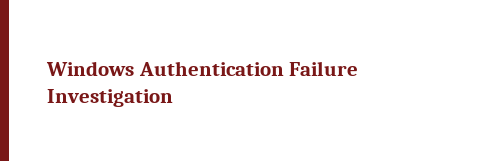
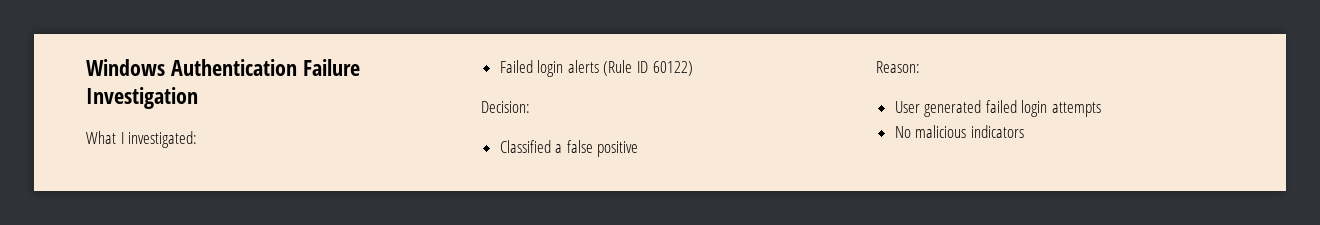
+ What I investigated:
+ Failed login alerts (Rule ID 60122)
+ Decision:
+ Classified a false positive
+ Reason:
+ User generated failed login attempts
+ No malicious indicators

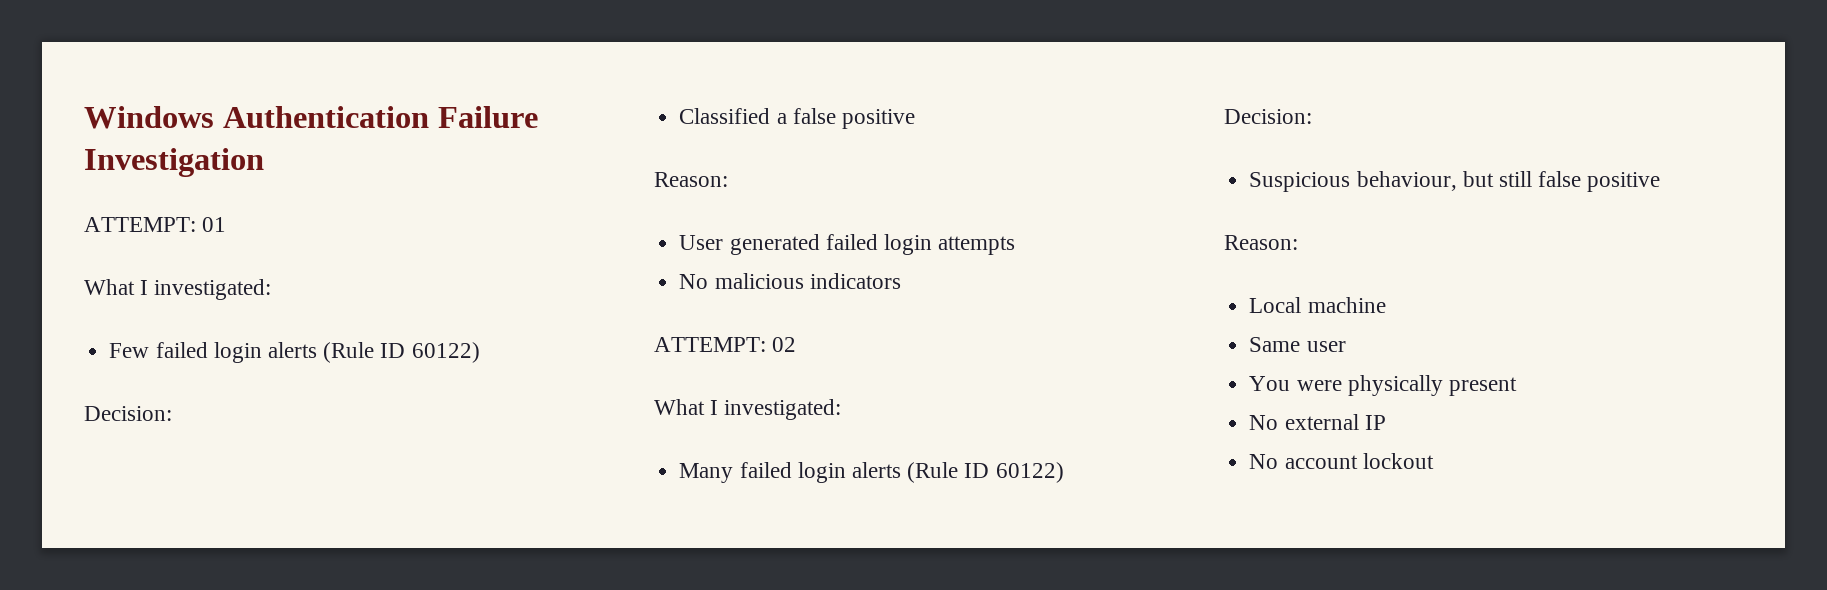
+ ATTEMPT: 01
  What I investigated:
- Failed login alerts (Rule ID 60122)
+ Few failed login alerts (Rule ID 60122)
+ ATTEMPT: 02
+ What I investigated:
+ Many failed login alerts (Rule ID 60122)
+ Decision:
+ Suspicious behaviour, but still false positive
+ Reason:
+ Local machine
+ Same user
+ You were physically present
+ No external IP
+ No account lockout

